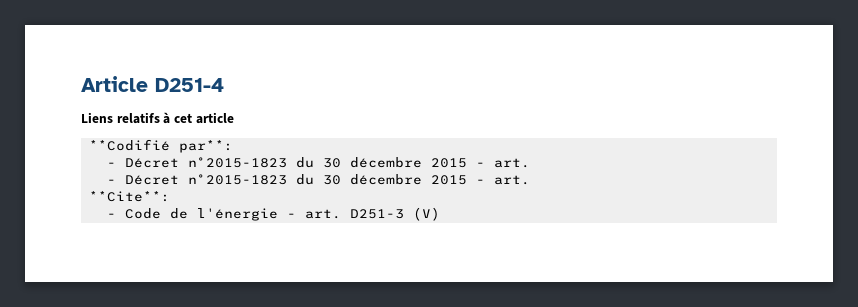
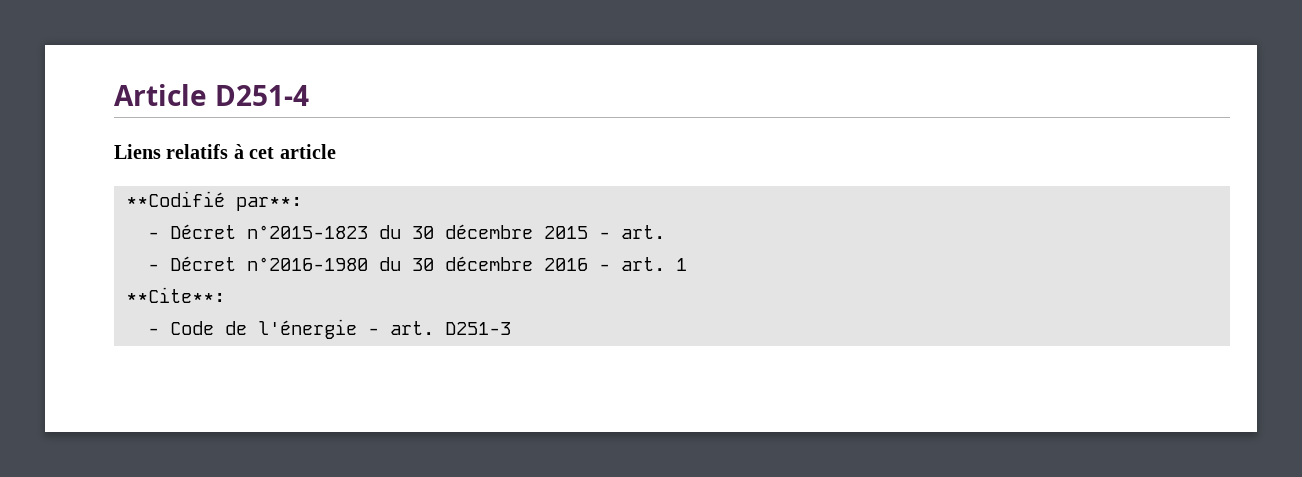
  **Codifié par**:
  - Décret n°2015-1823 du 30 décembre 2015 - art.
- - Décret n°2015-1823 du 30 décembre 2015 - art.
+ - Décret n°2016-1980 du 30 décembre 2016 - art. 1
- - Code de l'énergie - art. D251-3 (V)
+ - Code de l'énergie - art. D251-3

